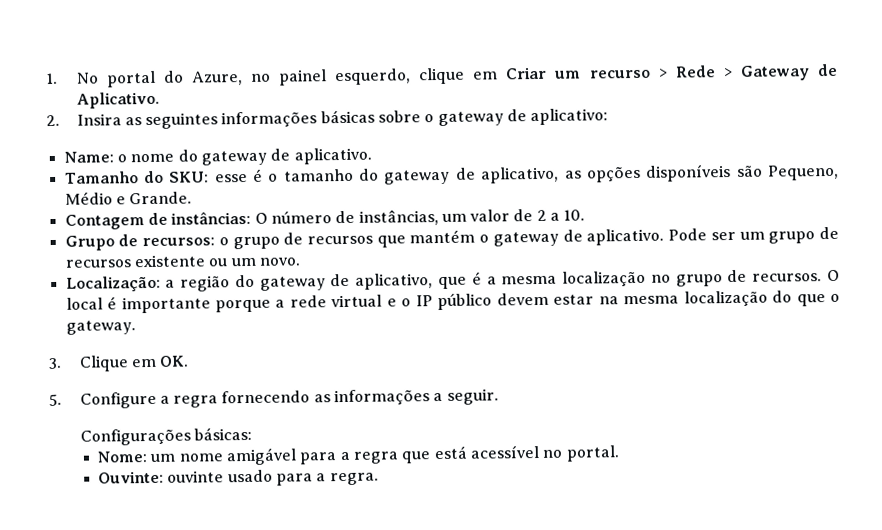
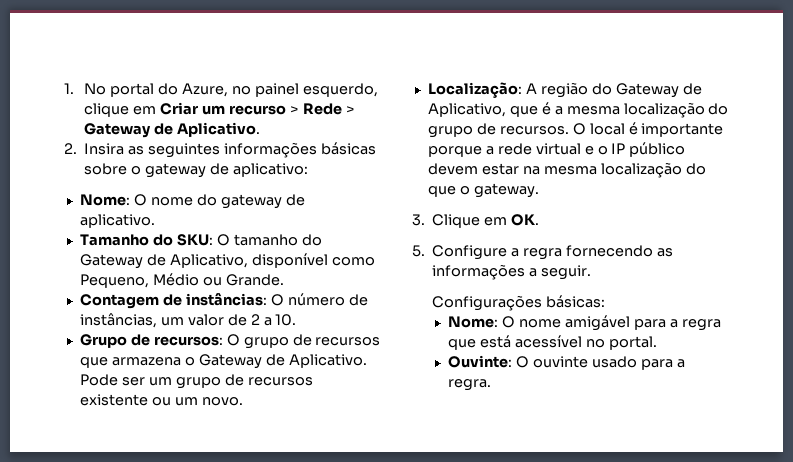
- Name: o nome do gateway de aplicativo.
+ Nome: O nome do gateway de aplicativo.
- Tamanho do SKU: esse é o tamanho do gateway de aplicativo, as opções disponíveis são Pequeno, Médio e Grande.
+ Tamanho do SKU: O tamanho do Gateway de Aplicativo, disponível como Pequeno, Médio ou Grande.
- Grupo de recursos: o grupo de recursos que mantém o gateway de aplicativo.
+ Grupo de recursos: O grupo de recursos que armazena o Gateway de Aplicativo.
- Localização: a região do gateway de aplicativo, que é a mesma localização no grupo de recursos.
+ Localização: A região do Gateway de Aplicativo, que é a mesma localização do grupo de recursos.
- Nome: um nome amigável para a regra que está acessível no portal.
+ Nome: O nome amigável para a regra que está acessível no portal.
- Ouvinte: ouvinte usado para a regra.
+ Ouvinte: O ouvinte usado para a regra.

